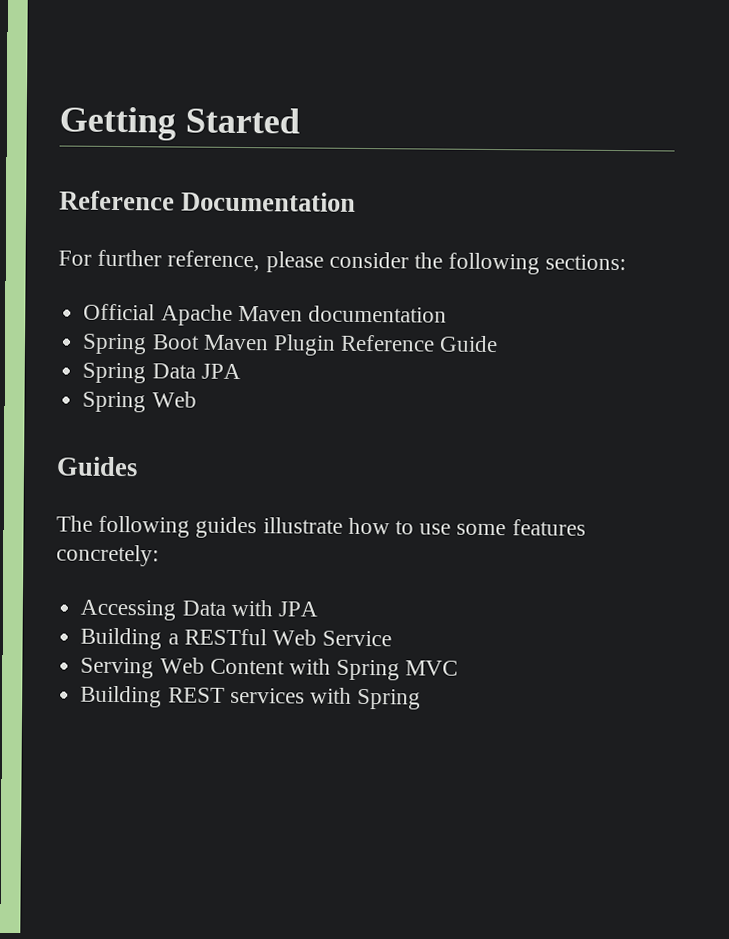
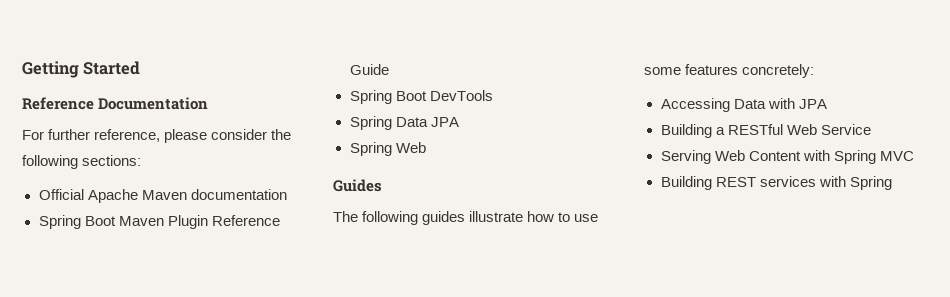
+ Spring Boot DevTools

